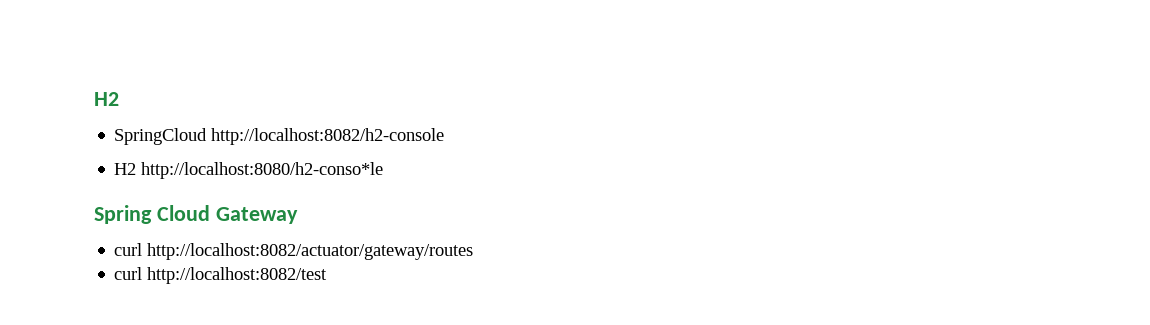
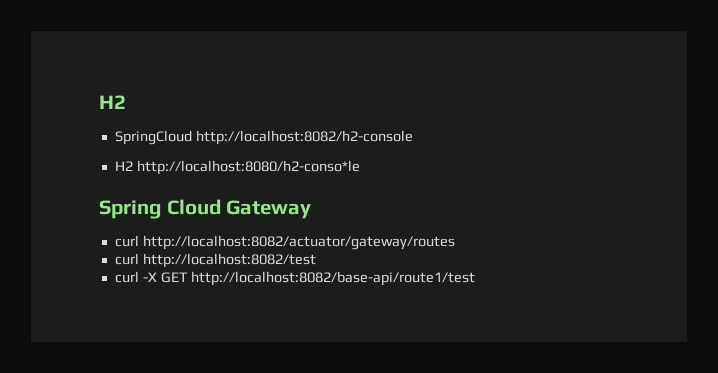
+ curl -X GET http://localhost:8082/base-api/route1/test

